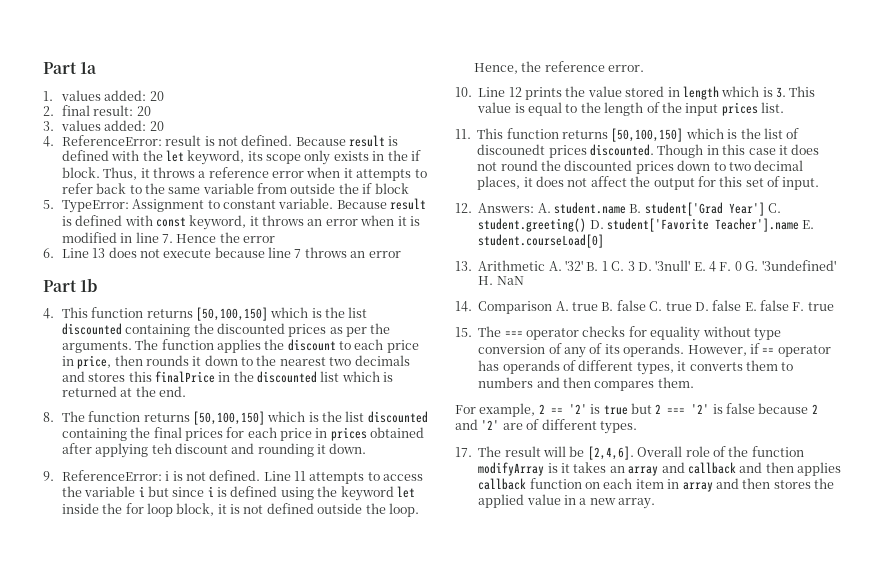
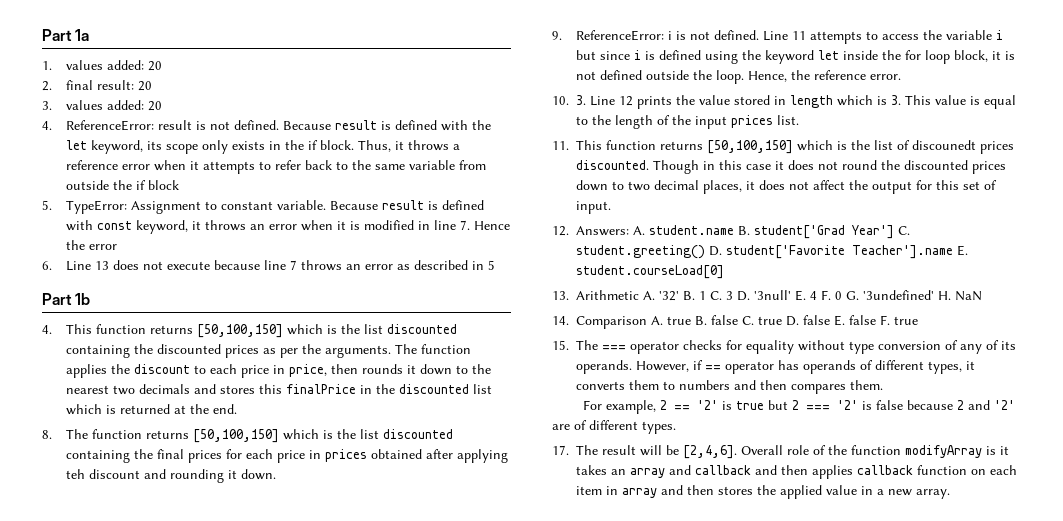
- 6. Line 13 does not execute because line 7 throws an error
+ 6. Line 13 does not execute because line 7 throws an error as described in 5
- 10. Line 12 prints the value stored in length which is 3. This value is equal to the length of the input prices list.
+ 10. 3. Line 12 prints the value stored in length which is 3. This value is equal to the length of the input prices list.

